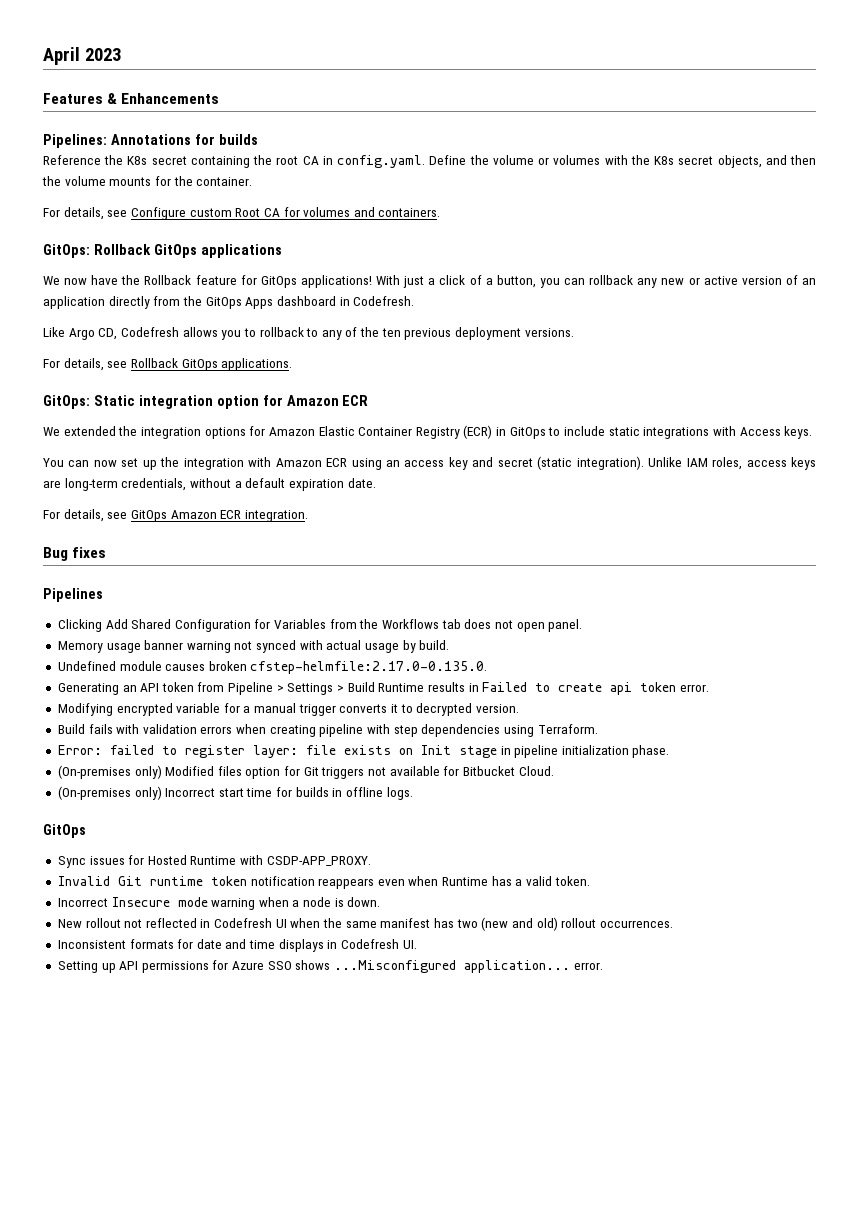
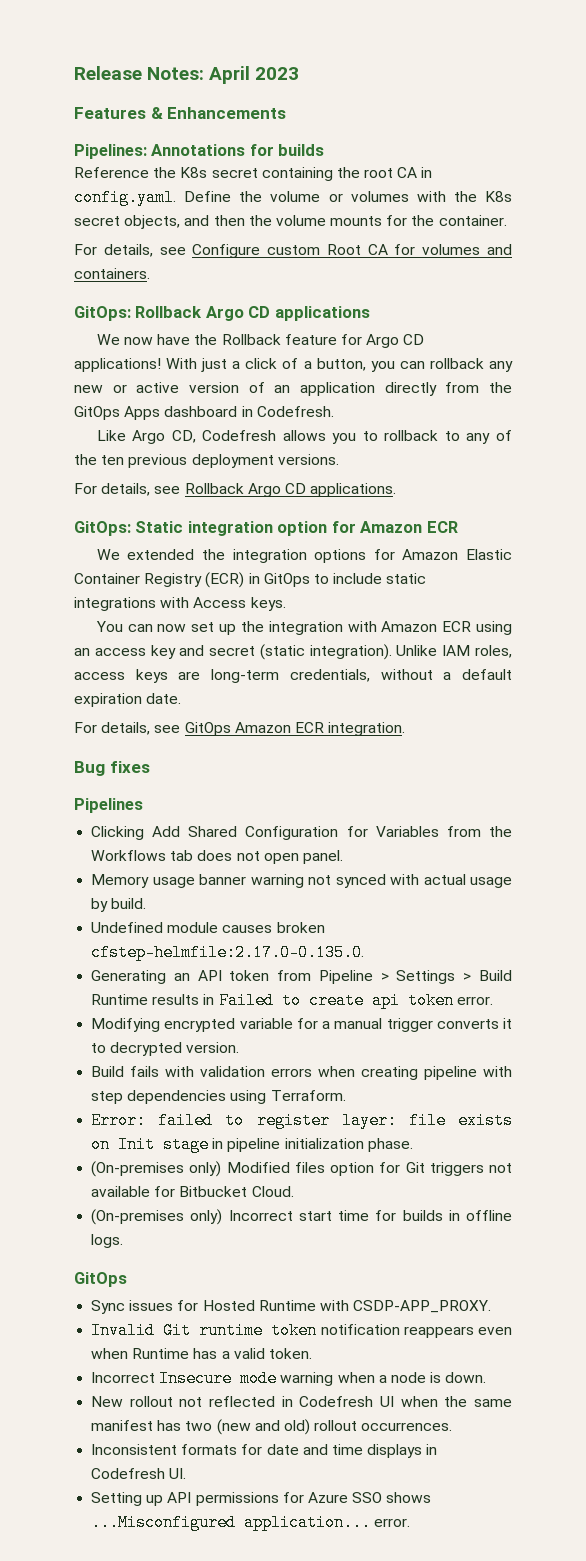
- April 2023
+ Release Notes: April 2023
- GitOps: Rollback GitOps applications
+ GitOps: Rollback Argo CD applications
- We now have the Rollback feature for GitOps applications!
+ We now have the Rollback feature for Argo CD applications!
- For details, see Rollback GitOps applications.
+ For details, see Rollback Argo CD applications.

